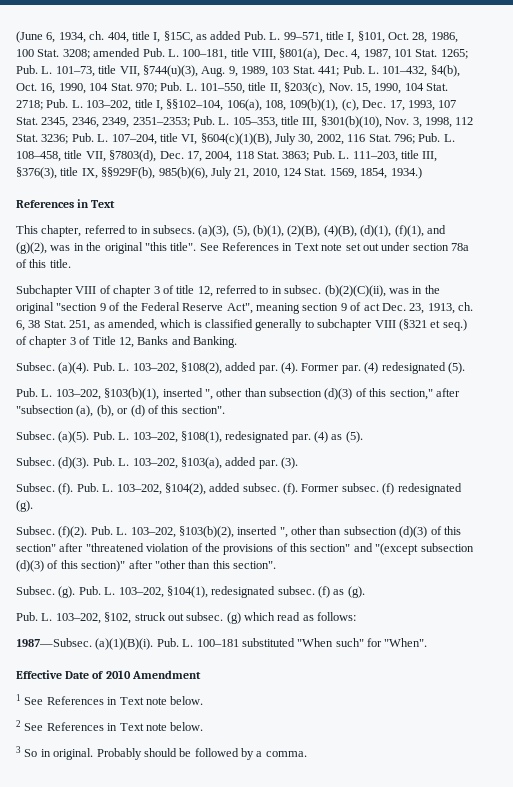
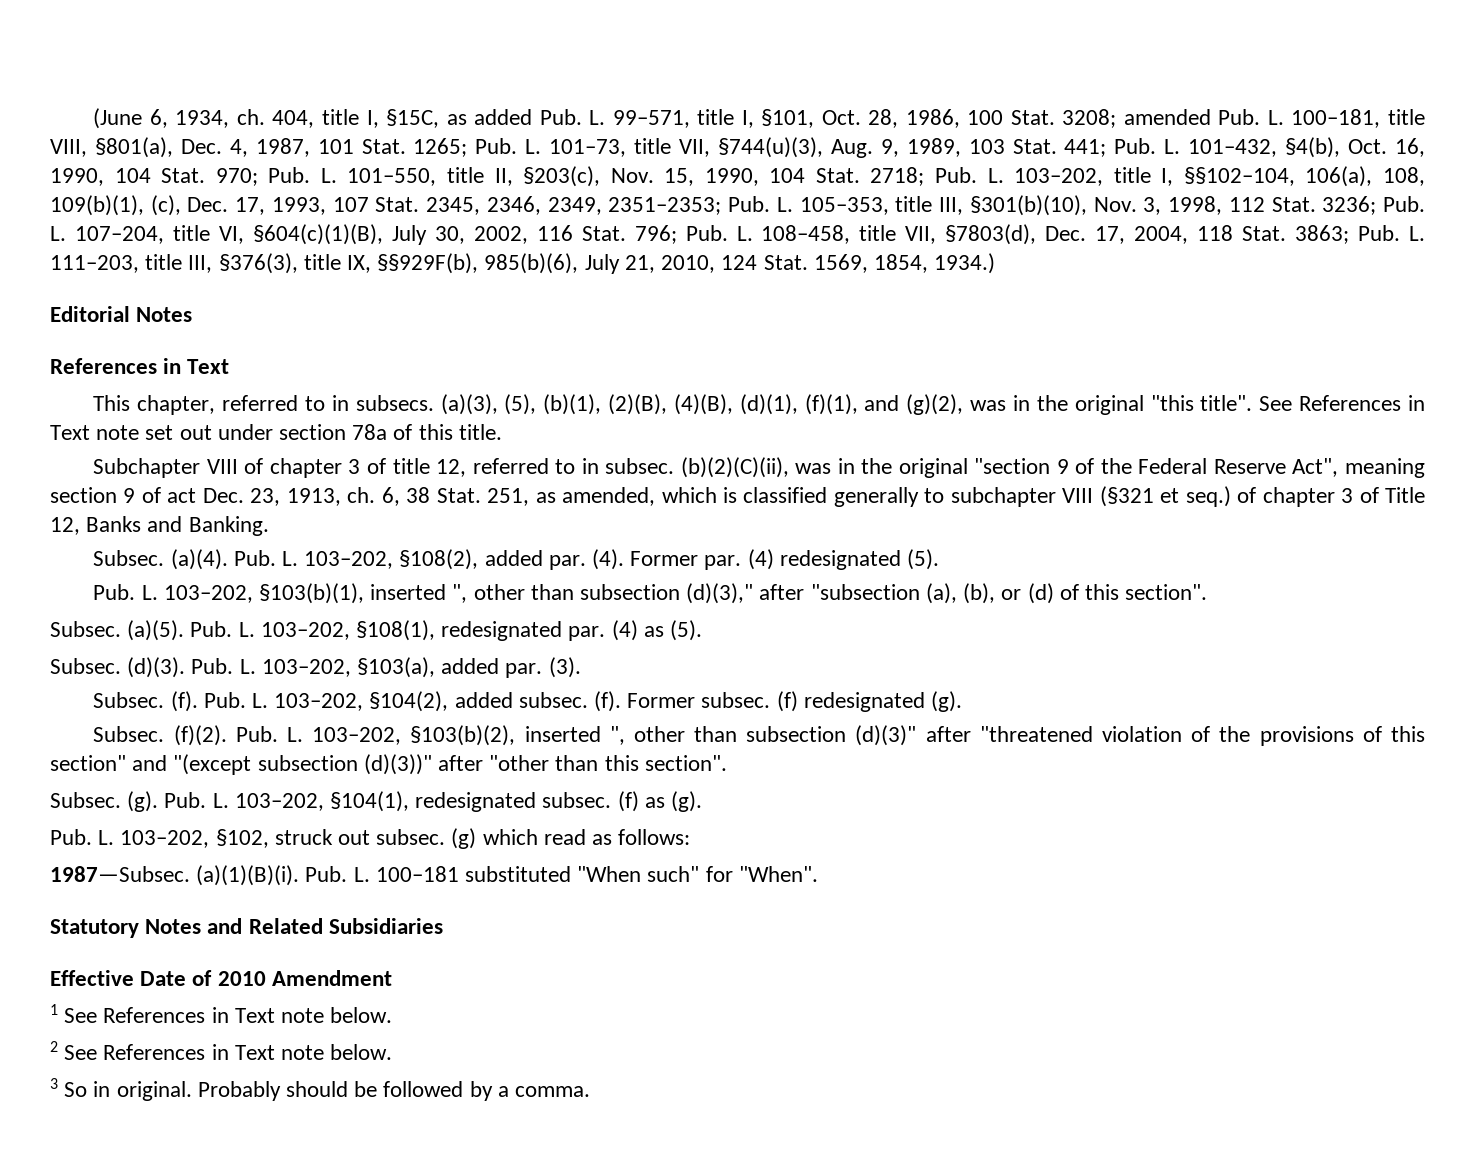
+ Editorial Notes
- Pub. L. 103–202, §103(b)(1), inserted ", other than subsection (d)(3) of this section," after "subsection (a), (b), or (d) of this section".
+ Pub. L. 103–202, §103(b)(1), inserted ", other than subsection (d)(3)," after "subsection (a), (b), or (d) of this section".
- Pub. L. 103–202, §103(b)(2), inserted ", other than subsection (d)(3) of this section" after "threatened violation of the provisions of this section" and "(except subsection (d)(3) of this section)" after "other than this section".
+ Pub. L. 103–202, §103(b)(2), inserted ", other than subsection (d)(3)" after "threatened violation of the provisions of this section" and "(except subsection (d)(3))" after "other than this section".
+ Statutory Notes and Related Subsidiaries

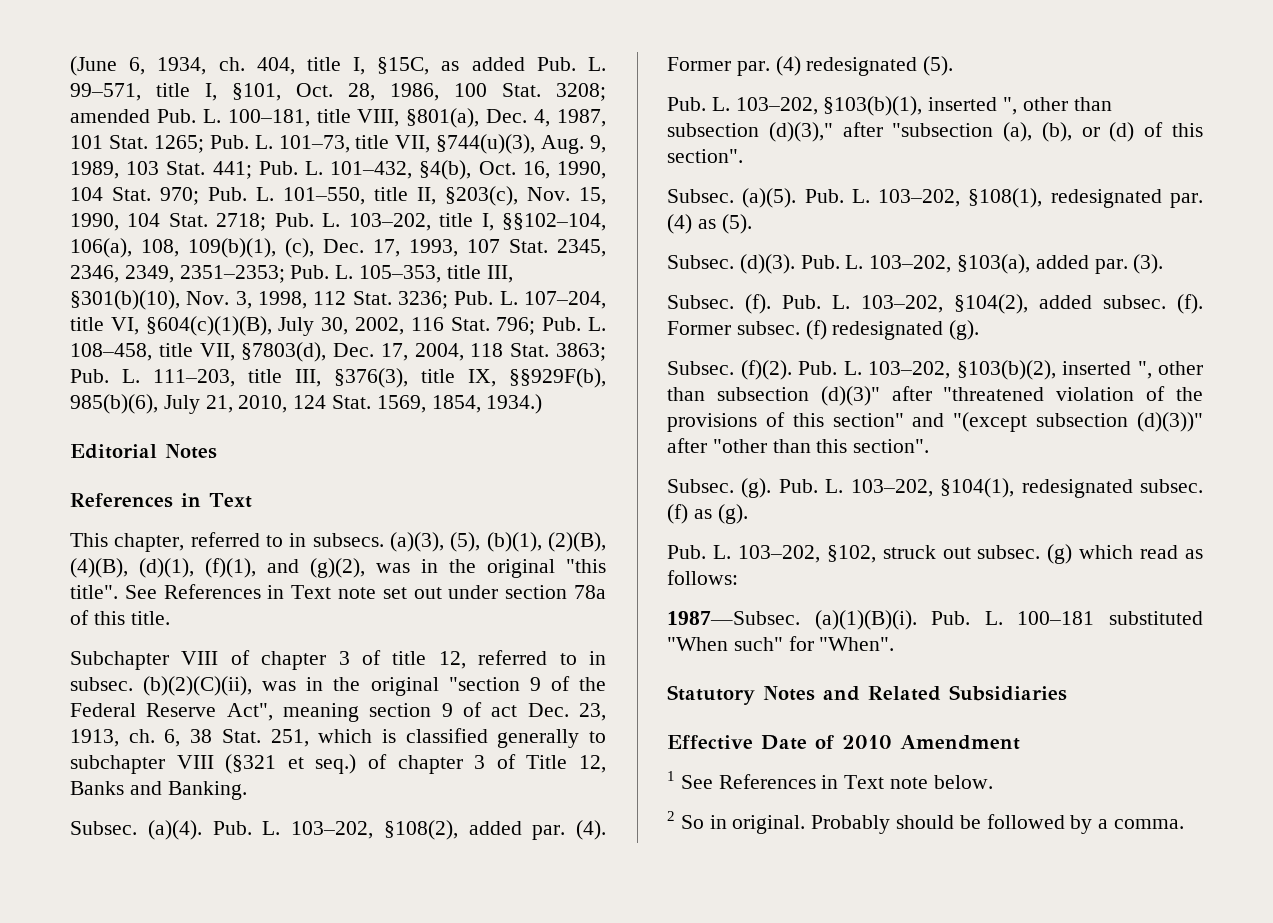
- 251, as amended, which is classified generally to subchapter VIII (§321 et seq.) of chapter 3 of Title 12, Banks and Banking.
+ 251, which is classified generally to subchapter VIII (§321 et seq.) of chapter 3 of Title 12, Banks and Banking.
- 2 See References in Text note below.
- 3 So in original.
+ 2 So in original.

